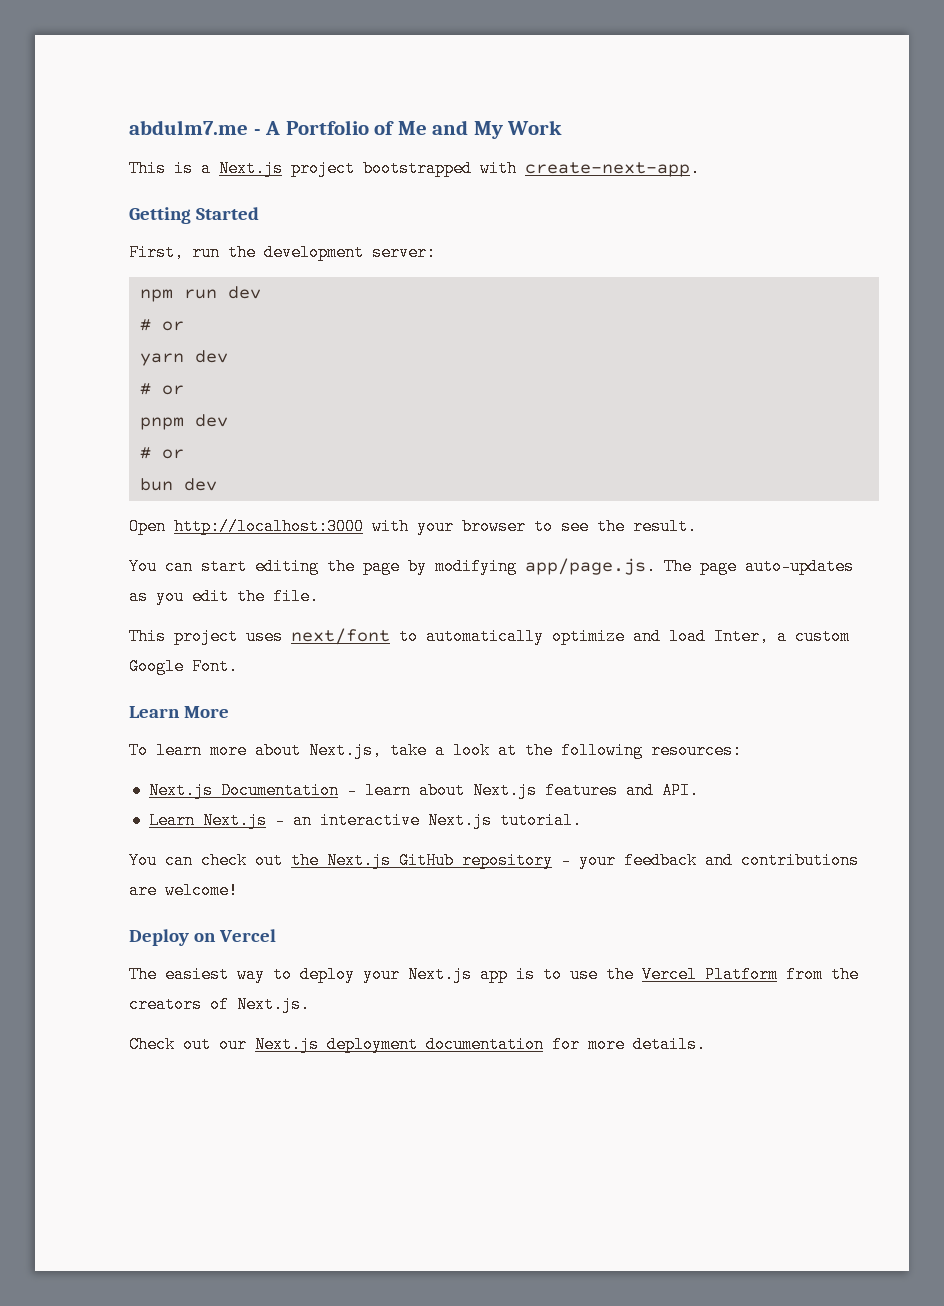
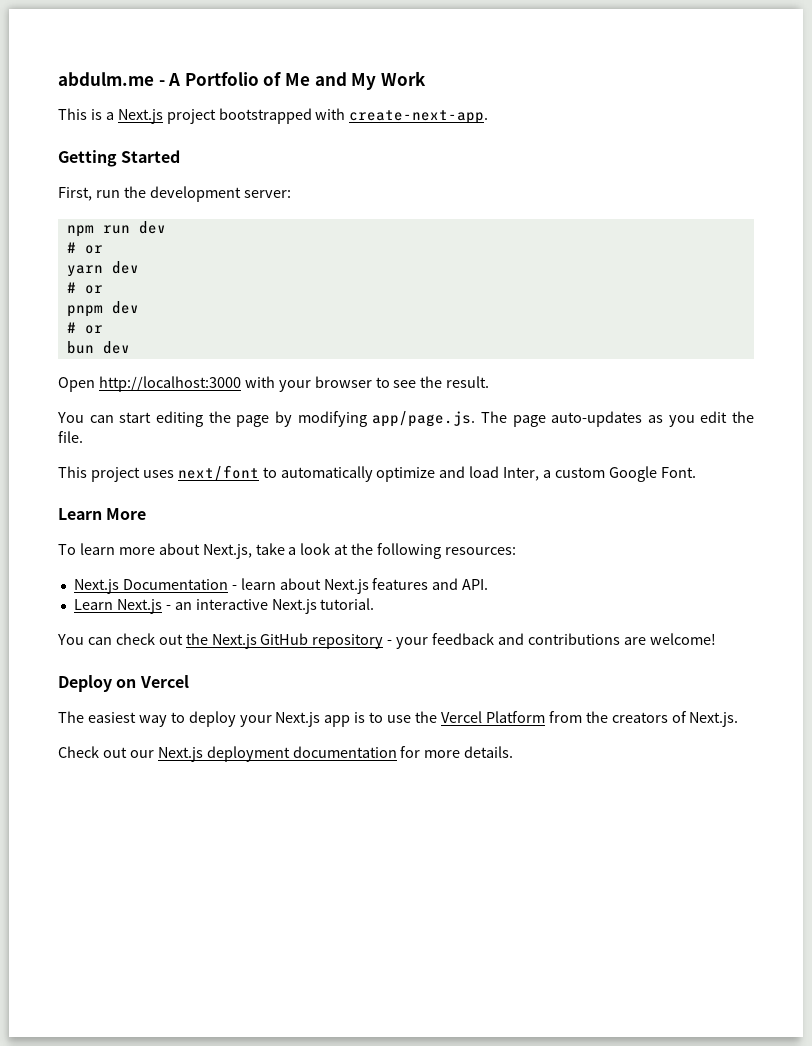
- abdulm7.me - A Portfolio of Me and My Work
+ abdulm.me - A Portfolio of Me and My Work

